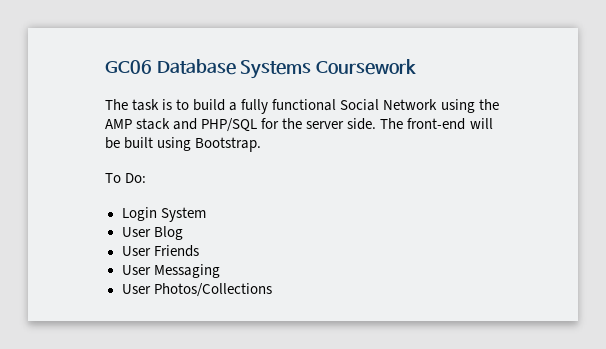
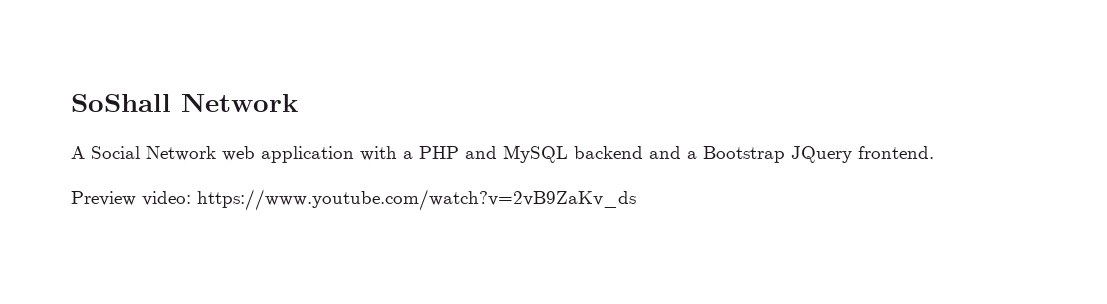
- GC06 Database Systems Coursework
- The task is to build a fully functional Social Network using the AMP stack and PHP/SQL for the server side. The front-end will be built using Bootstrap.
- To Do:
- Login System
- User Blog
- User Friends
- User Messaging
- User Photos/Collections
+ SoShall Network
+ A Social Network web application with a PHP and MySQL backend and a Bootstrap JQuery frontend.
+ Preview video: https://www.youtube.com/watch?v=2vB9ZaKv_ds

